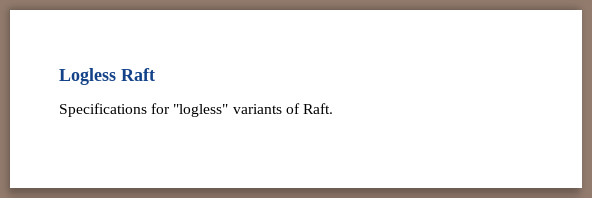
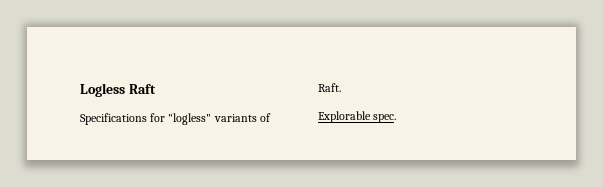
+ Explorable spec.

